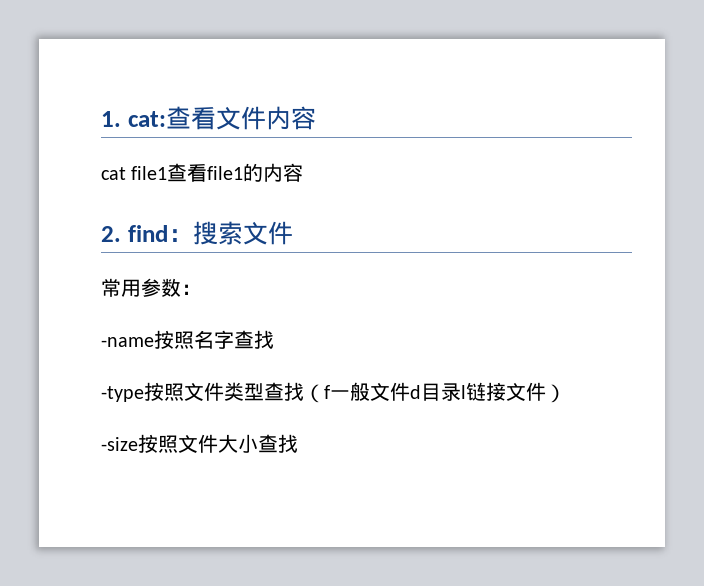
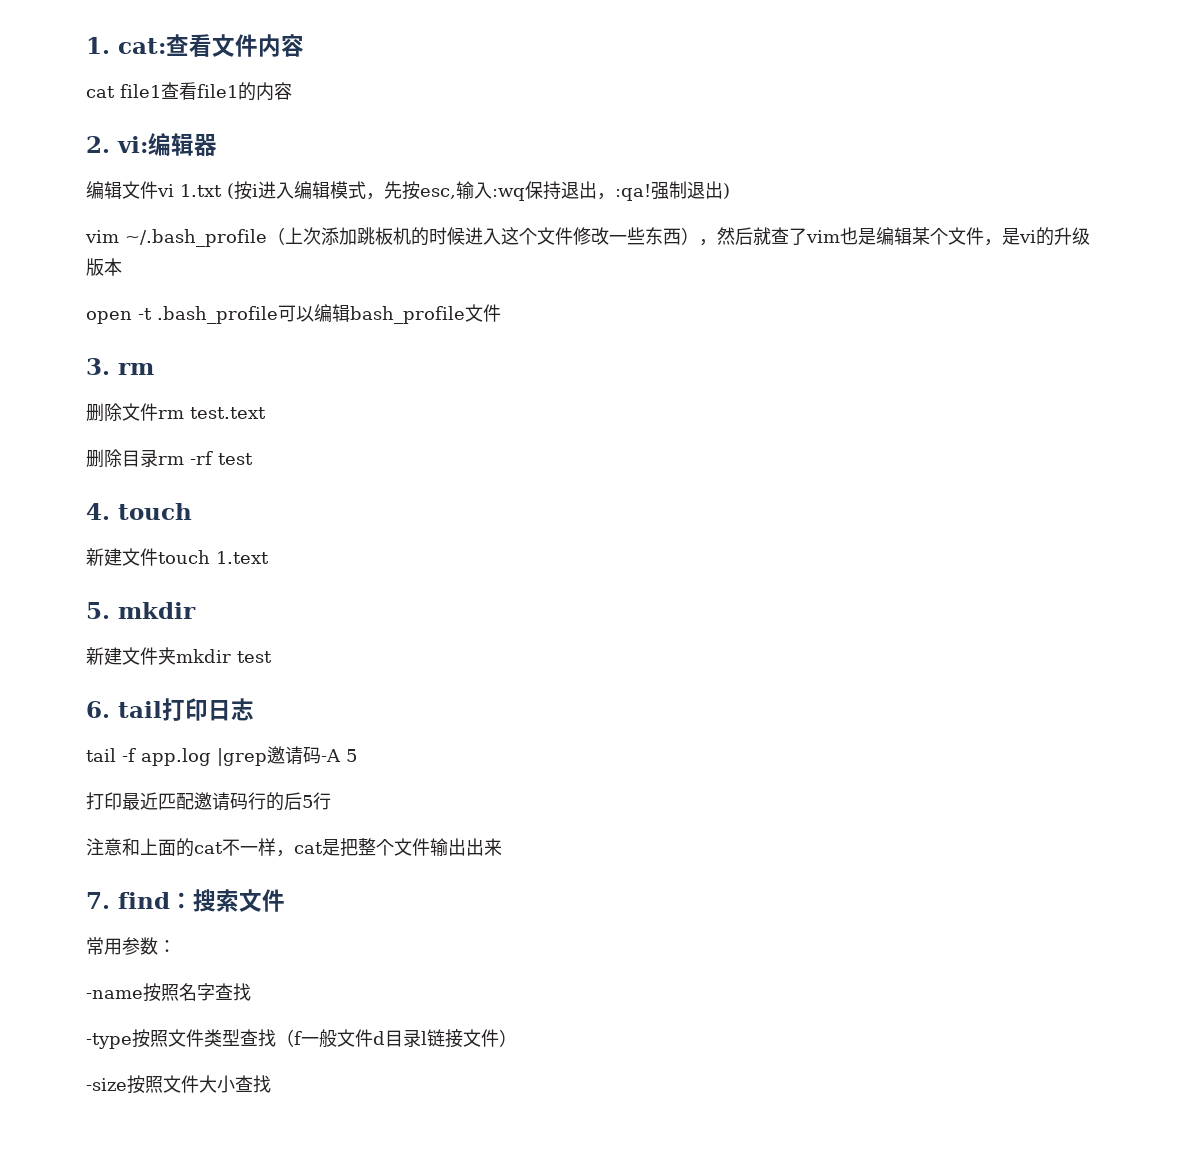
- 2. find：搜索文件
+ 2. vi:编辑器
+ 编辑文件vi 1.txt (按i进入编辑模式，先按esc,输入:wq保持退出，:qa!强制退出)
+ vim ~/.bash_profile（上次添加跳板机的时候进入这个文件修改一些东西），然后就查了vim也是编辑某个文件，是vi的升级版本
+ open -t .bash_profile可以编辑bash_profile文件
+ 3. rm
+ 删除文件rm test.text
+ 删除目录rm -rf test
+ 4. touch
+ 新建文件touch 1.text
+ 5. mkdir
+ 新建文件夹mkdir test
+ 6. tail打印日志
+ tail -f app.log |grep邀请码-A 5
+ 打印最近匹配邀请码行的后5行
+ 注意和上面的cat不一样，cat是把整个文件输出出来
+ 7. find：搜索文件

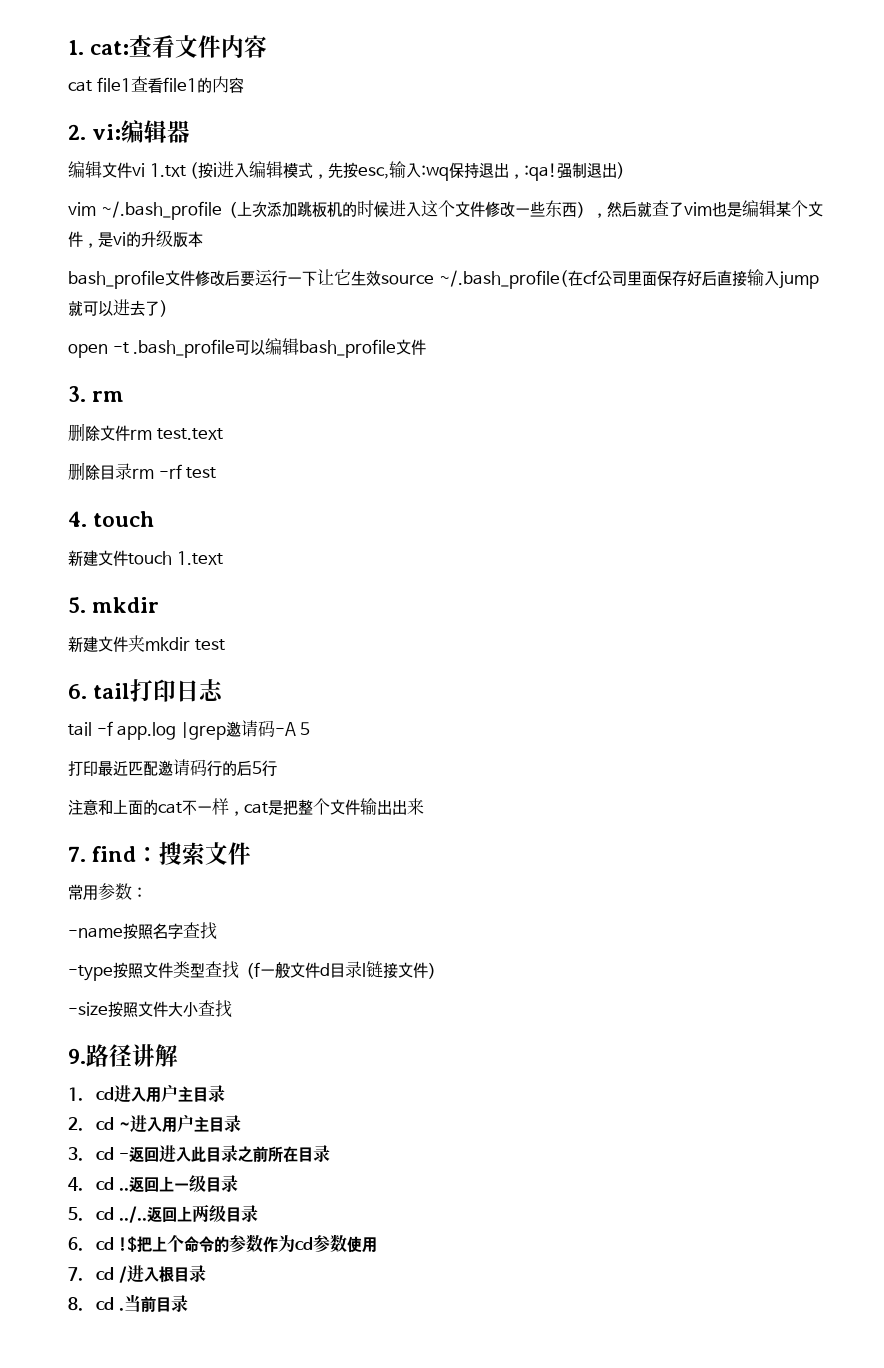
+ bash_profile文件修改后要运行一下让它生效source ~/.bash_profile(在cf公司里面保存好后直接输入jump就可以进去了)
+ 9.路径讲解
+ 1. cd进入用户主目录
+ 2. cd ~进入用户主目录
+ 3. cd -返回进入此目录之前所在目录
+ 4. cd ..返回上一级目录
+ 5. cd ../..返回上两级目录
+ 6. cd !$把上个命令的参数作为cd参数使用
+ 7. cd /进入根目录
+ 8. cd .当前目录

